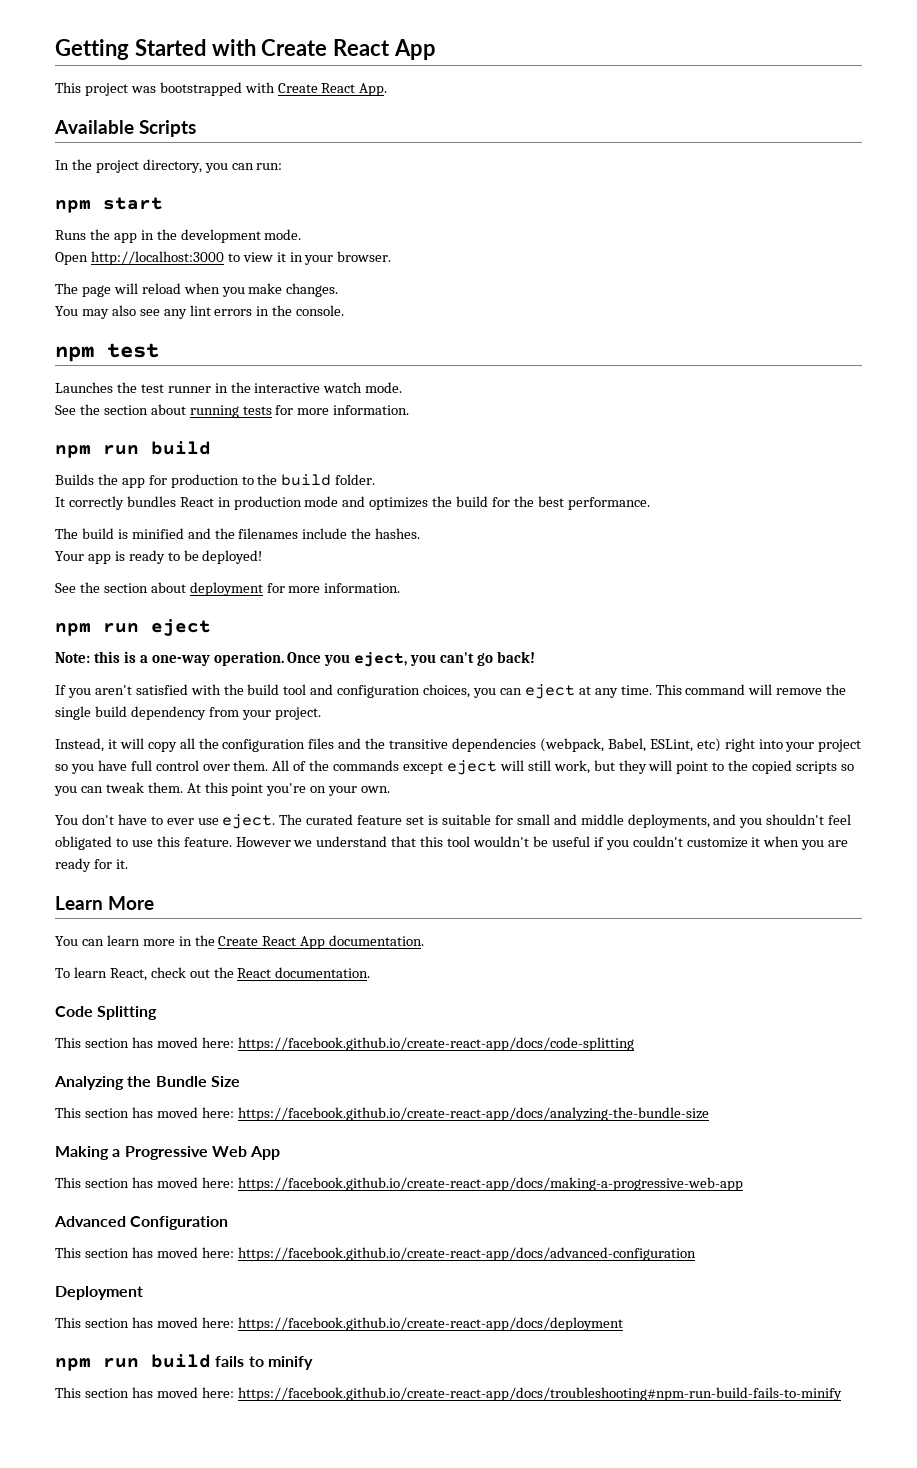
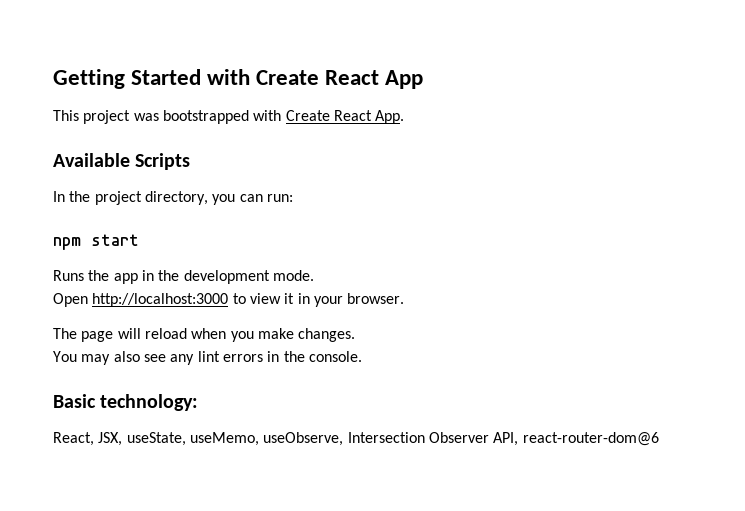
- npm test
- Launches the test runner in the interactive watch mode.
- See the section about running tests for more information.
- npm run build
- Builds the app for production to the build folder.
- It correctly bundles React in production mode and optimizes the build for the best performance.
- The build is minified and the filenames include the hashes.
- Your app is ready to be deployed!
- See the section about deployment for more information.
- npm run eject
- Note: this is a one-way operation. Once you eject, you can't go back!
- If you aren't satisfied with the build tool and configuration choices, you can eject at any time. This command will remove the single build dependency from your project.
- Instead, it will copy all the configuration files and the transitive dependencies (webpack, Babel, ESLint, etc) right into your project so you have full control over them. All of the commands except eject will still work, but they will point to the copied scripts so you can tweak them. At this point you're on your own.
- You don't have to ever use eject. The curated feature set is suitable for small and middle deployments, and you shouldn't feel obligated to use this feature. However we understand that this tool wouldn't be useful if you couldn't customize it when you are ready for it.
- Learn More
- You can learn more in the Create React App documentation.
- To learn React, check out the React documentation.
- Code Splitting
- This section has moved here: https://facebook.github.io/create-react-app/docs/code-splitting
- Analyzing the Bundle Size
- This section has moved here: https://facebook.github.io/create-react-app/docs/analyzing-the-bundle-size
- Making a Progressive Web App
- This section has moved here: https://facebook.github.io/create-react-app/docs/making-a-progressive-web-app
- Advanced Configuration
- This section has moved here: https://facebook.github.io/create-react-app/docs/advanced-configuration
- Deployment
- This section has moved here: https://facebook.github.io/create-react-app/docs/deployment
- npm run build fails to minify
- This section has moved here: https://facebook.github.io/create-react-app/docs/troubleshooting#npm-run-build-fails-to-minify
+ Basic technology:
+ React, JSX, useState, useMemo, useObserve, Intersection Observer API, react-router-dom@6

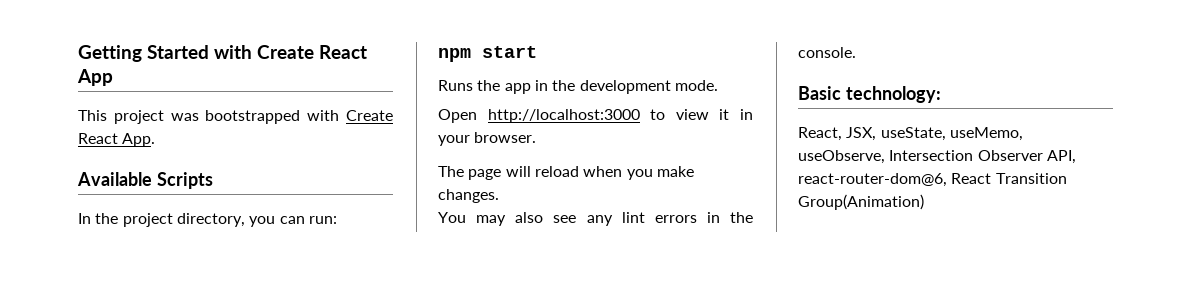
- React, JSX, useState, useMemo, useObserve, Intersection Observer API, react-router-dom@6
+ React, JSX, useState, useMemo, useObserve, Intersection Observer API, react-router-dom@6, React Transition Group(Animation)

